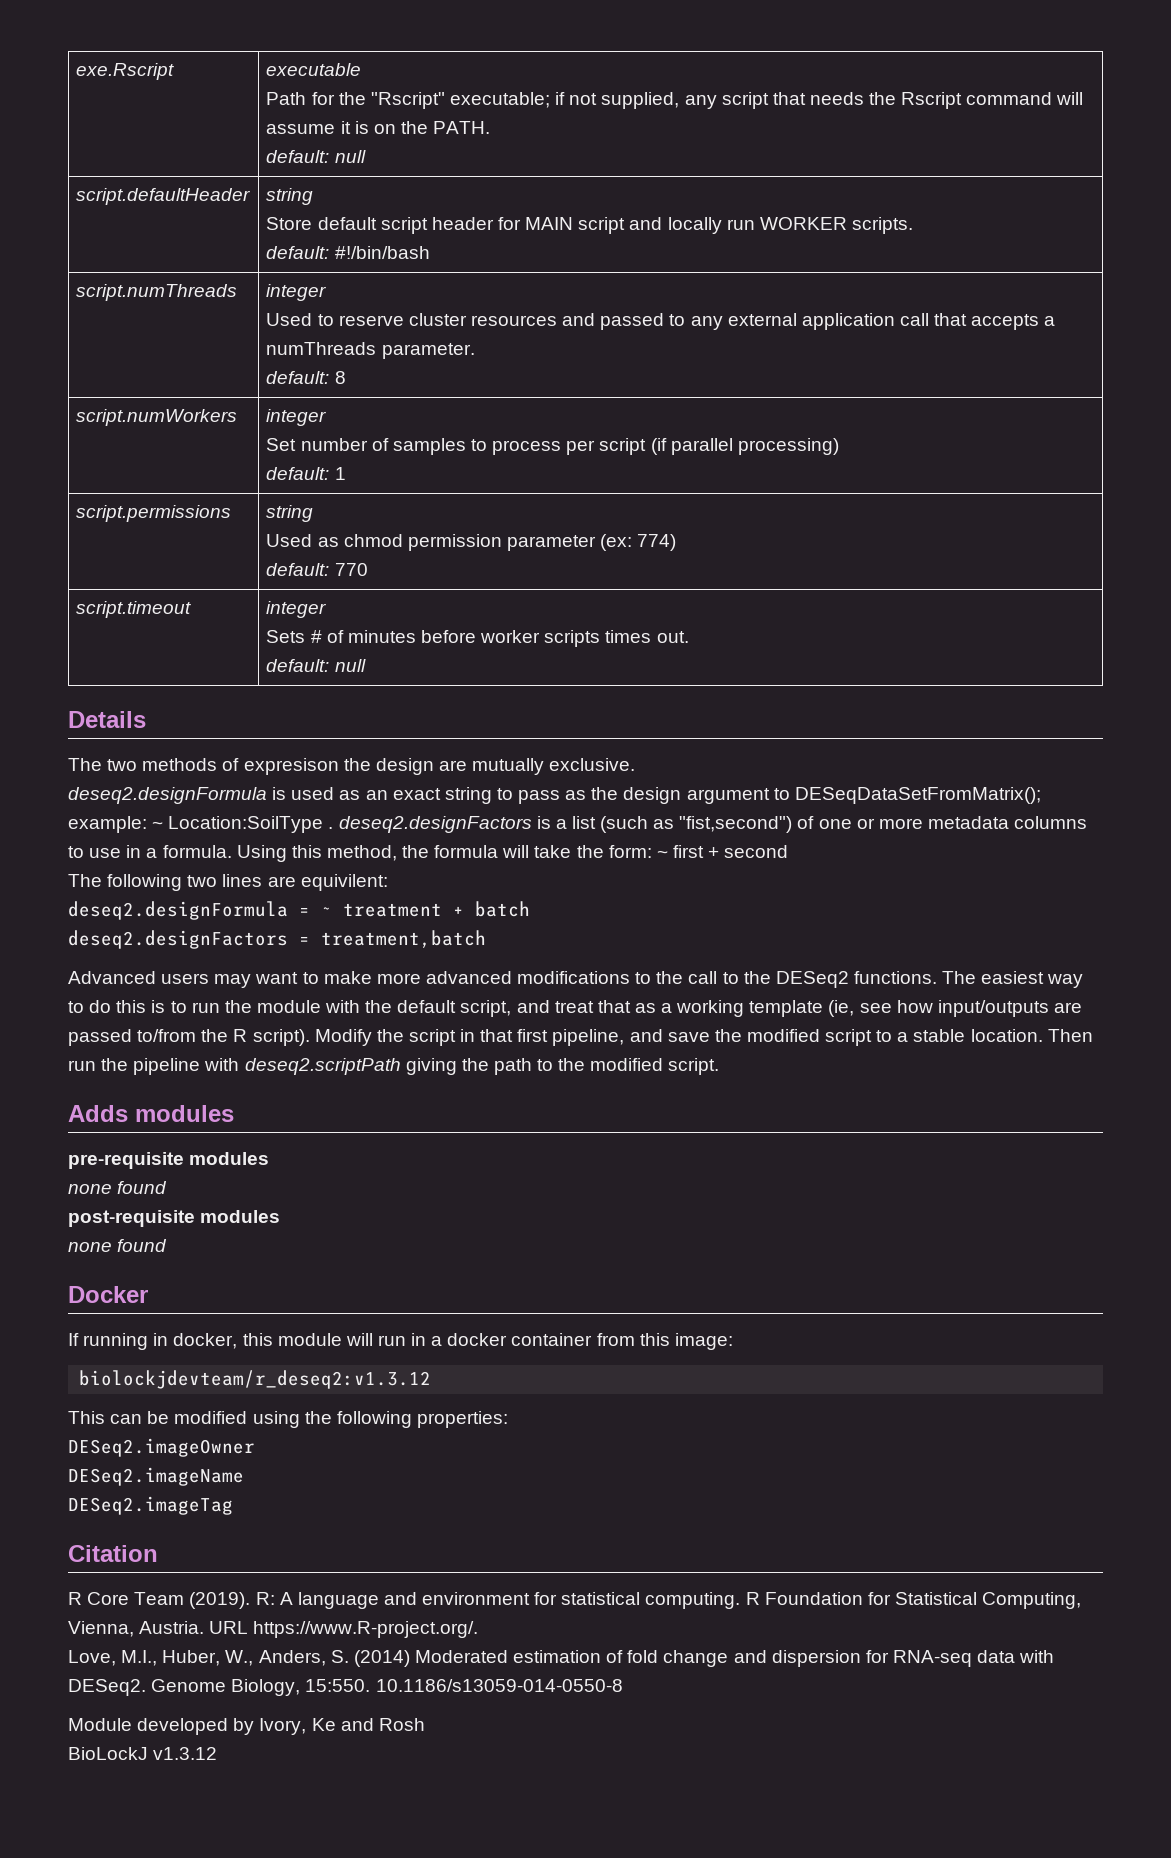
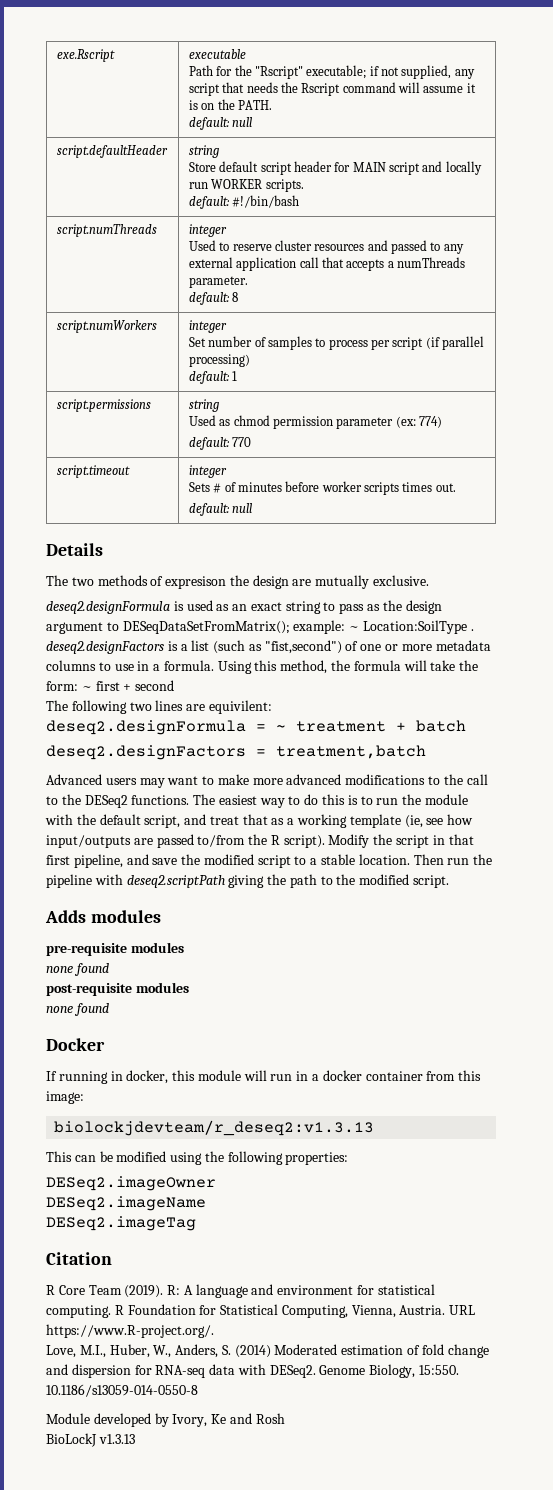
- biolockjdevteam/r_deseq2:v1.3.12
+ biolockjdevteam/r_deseq2:v1.3.13
- BioLockJ v1.3.12
+ BioLockJ v1.3.13

